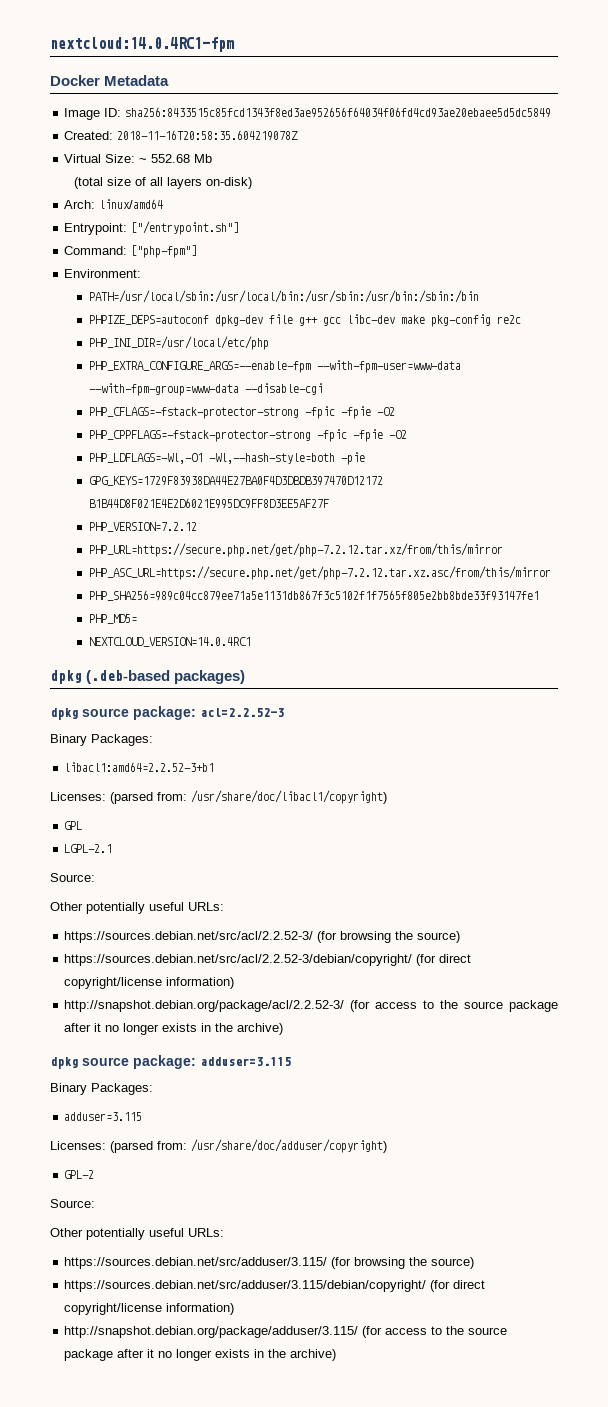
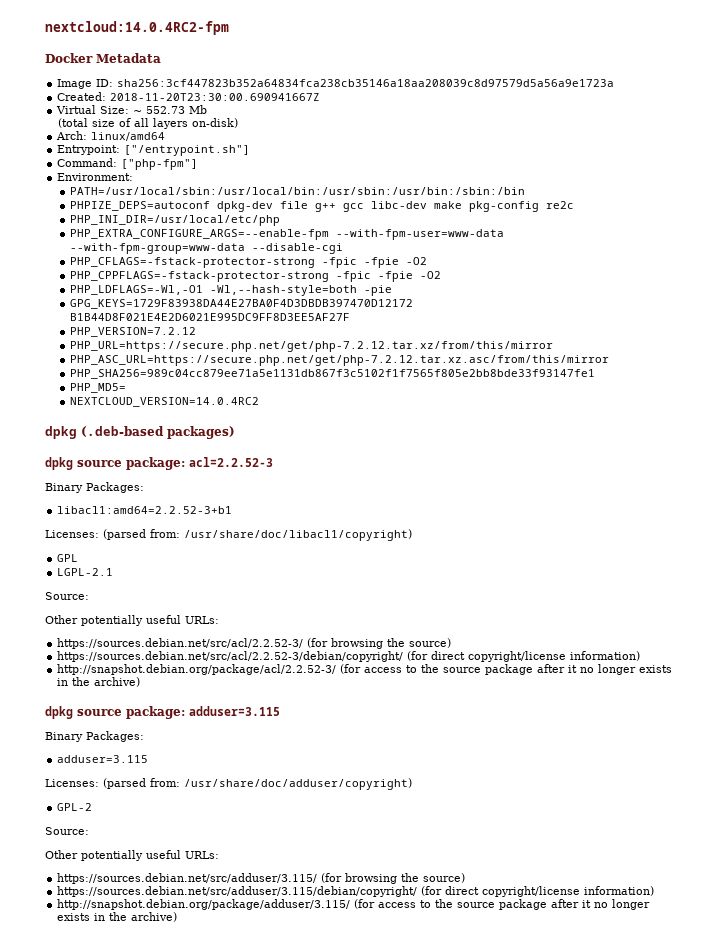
- nextcloud:14.0.4RC1-fpm
+ nextcloud:14.0.4RC2-fpm
- Image ID: sha256:8433515c85fcd1343f8ed3ae952656f64034f06fd4cd93ae20ebaee5d5dc5849
+ Image ID: sha256:3cf447823b352a64834fca238cb35146a18aa208039c8d97579d5a56a9e1723a
- Created: 2018-11-16T20:58:35.604219078Z
+ Created: 2018-11-20T23:30:00.690941667Z
- Virtual Size: ~ 552.68 Mb
+ Virtual Size: ~ 552.73 Mb
- NEXTCLOUD_VERSION=14.0.4RC1
+ NEXTCLOUD_VERSION=14.0.4RC2

